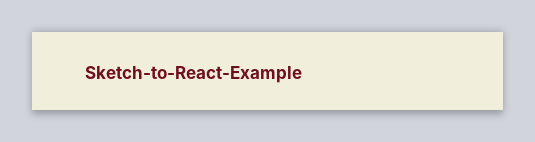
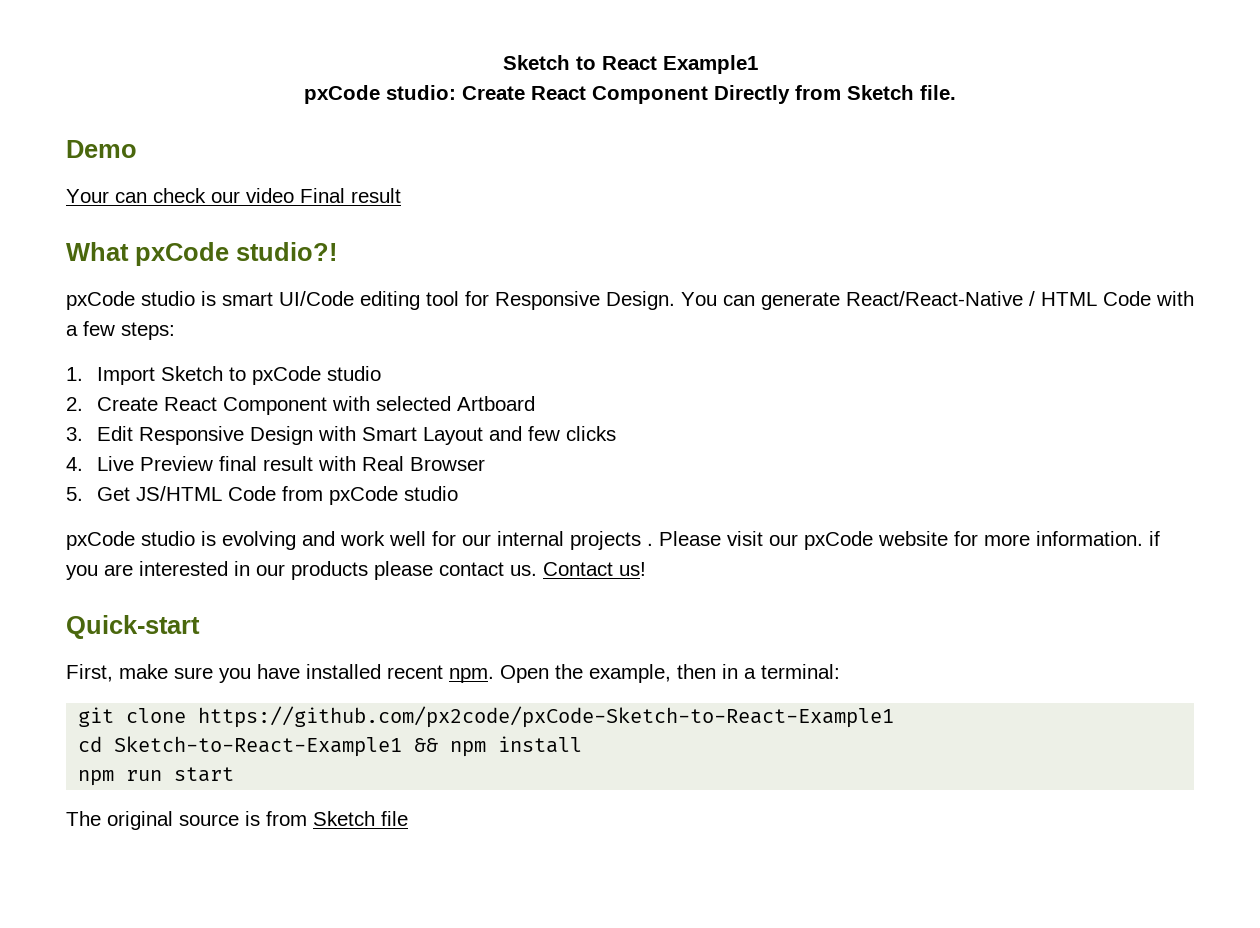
- Sketch-to-React-Example
+ Sketch to React Example1
+ pxCode studio: Create React Component Directly from Sketch file.
+ Demo
+ Your can check our video Final result
+ What pxCode studio?!
+ pxCode studio is smart UI/Code editing tool for Responsive Design. You can generate React/React-Native / HTML Code with a few steps:
+ 1. Import Sketch to pxCode studio
+ 2. Create React Component with selected Artboard
+ 3. Edit Responsive Design with Smart Layout and few clicks
+ 4. Live Preview final result with Real Browser
+ 5. Get JS/HTML Code from pxCode studio
+ pxCode studio is evolving and work well for our internal projects . Please visit our pxCode website for more information. if you are interested in our products please contact us. Contact us!
+ Quick-start
+ First, make sure you have installed recent npm. Open the example, then in a terminal:
+ git clone https://github.com/px2code/pxCode-Sketch-to-React-Example1
+ cd Sketch-to-React-Example1 && npm install
+ npm run start
+ The original source is from Sketch file

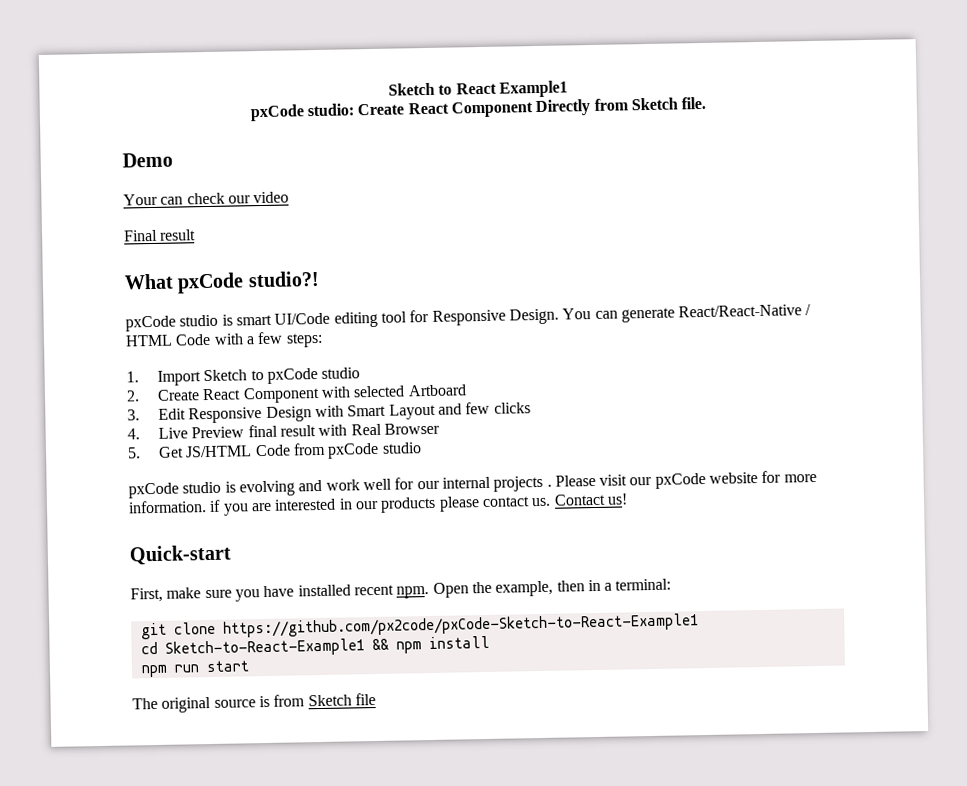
- Your can check our video Final result
+ Your can check our video
+ Final result

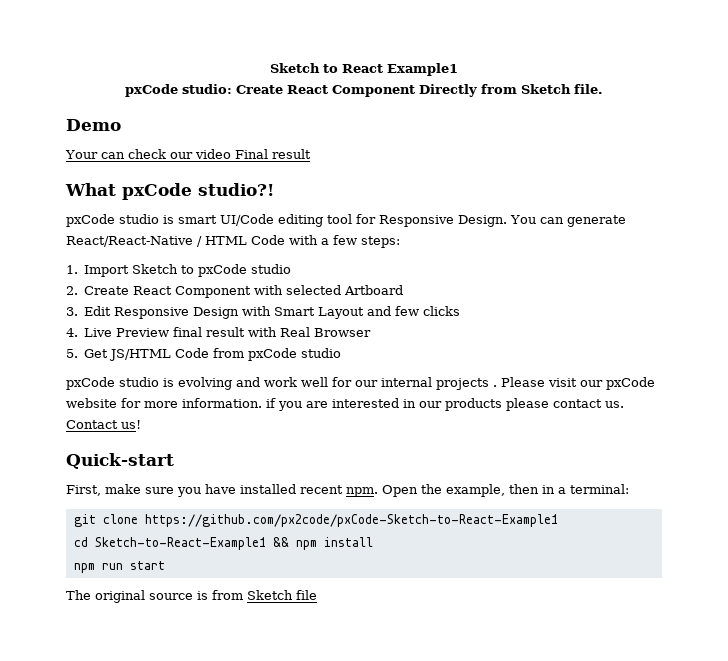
- Your can check our video
- Final result
+ Your can check our video Final result

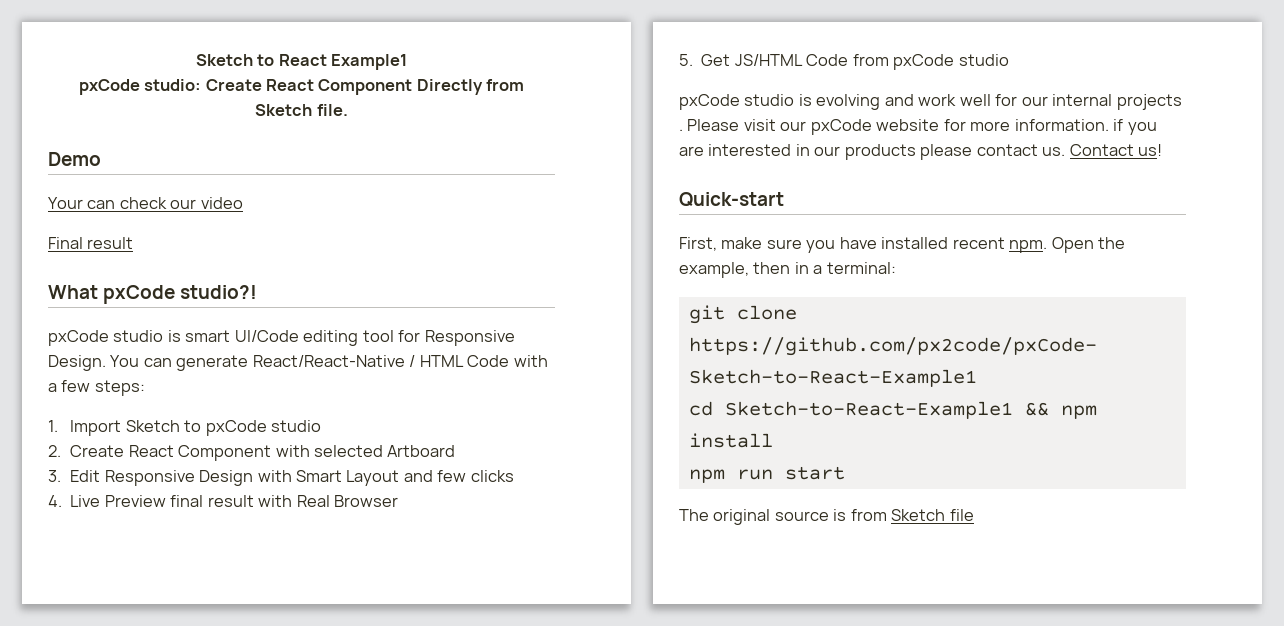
- Your can check our video Final result
+ Your can check our video
+ Final result

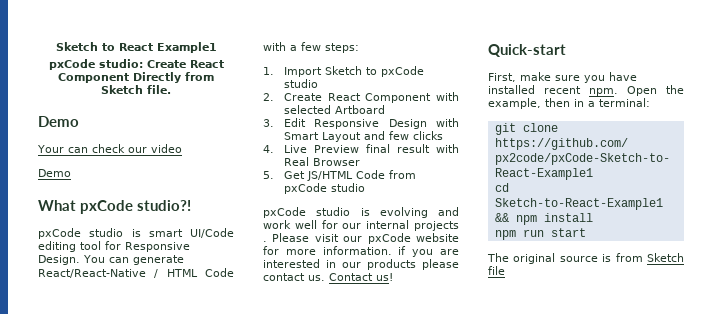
  Your can check our video
- Final result
+ Demo

